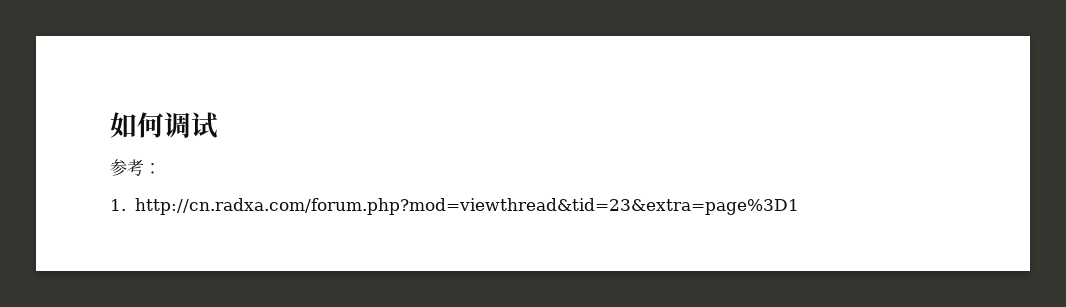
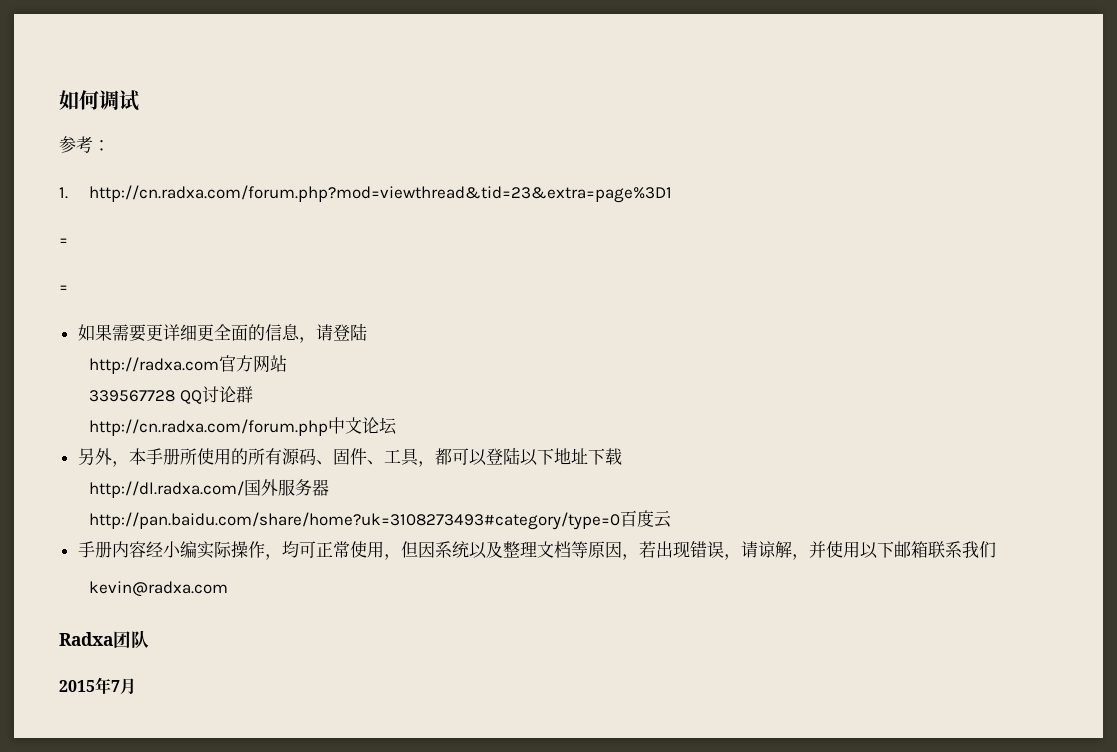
  1. http://cn.radxa.com/forum.php?mod=viewthread&tid=23&extra=page%3D1
+ =
+ =
+ 如果需要更详细更全面的信息，请登陆
+ http://radxa.com官方网站
+ 339567728 QQ讨论群
+ http://cn.radxa.com/forum.php中文论坛
+ 另外，本手册所使用的所有源码、固件、工具，都可以登陆以下地址下载
+ http://dl.radxa.com/国外服务器
+ http://pan.baidu.com/share/home?uk=3108273493#category/type=0百度云
+ 手册内容经小编实际操作，均可正常使用，但因系统以及整理文档等原因，若出现错误，请谅解，并使用以下邮箱联系我们
+ kevin@radxa.com
+ Radxa团队
+ 2015年7月

